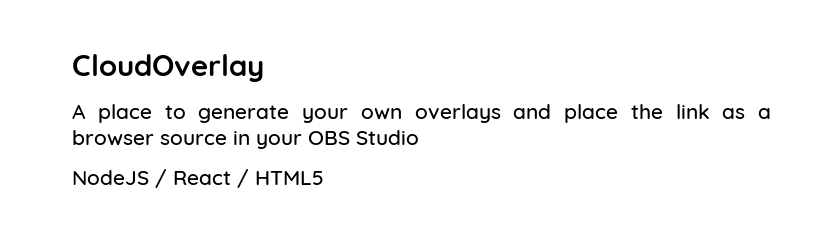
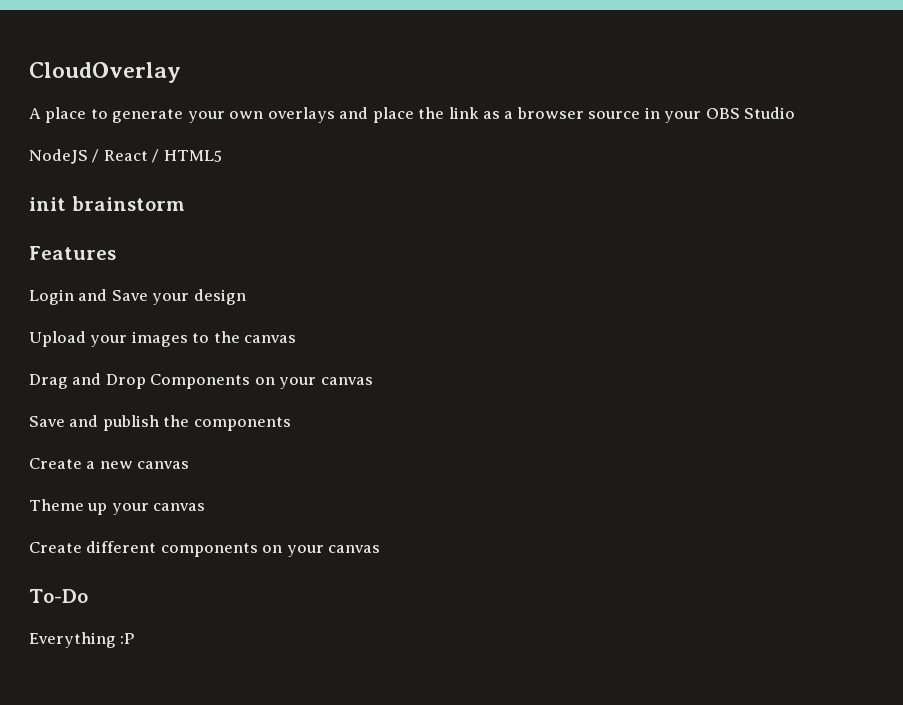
+ init brainstorm
+ Features
+ Login and Save your design
+ Upload your images to the canvas
+ Drag and Drop Components on your canvas
+ Save and publish the components
+ Create a new canvas
+ Theme up your canvas
+ Create different components on your canvas
+ To-Do
+ Everything :P

